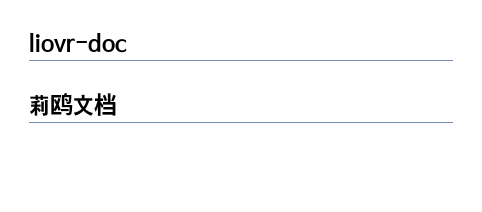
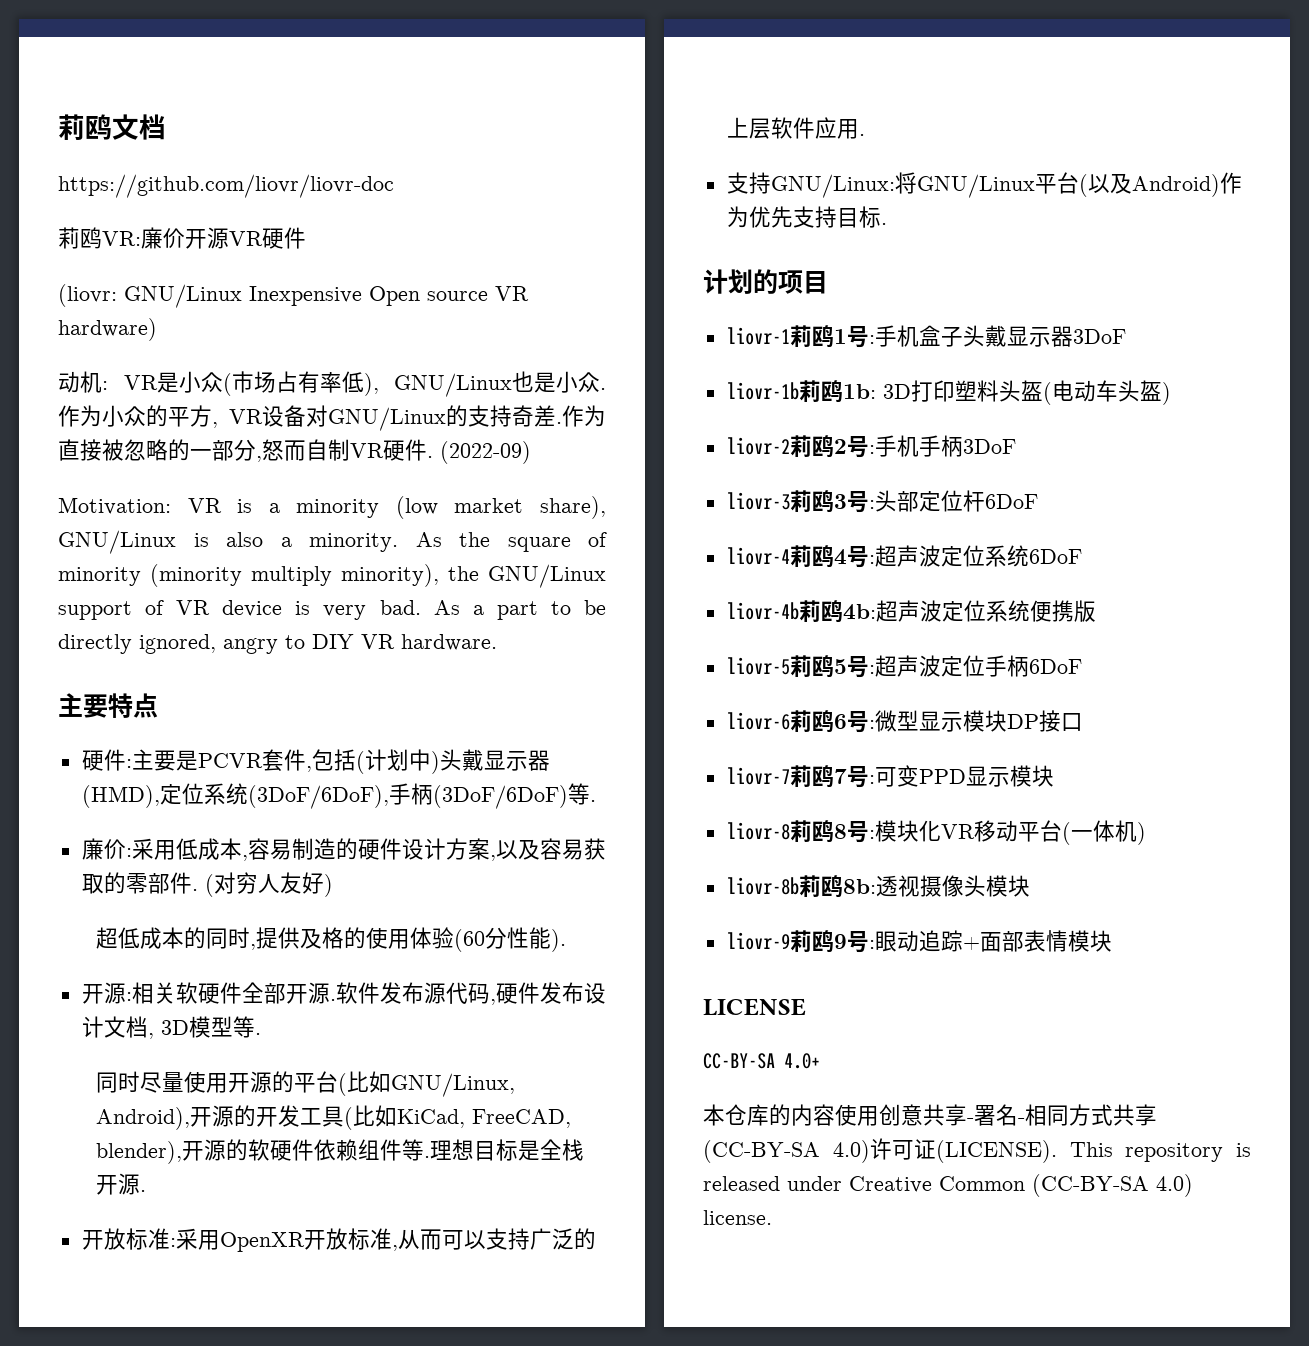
- liovr-doc
+ https://github.com/liovr/liovr-doc
+ 莉鸥VR:廉价开源VR硬件
+ (liovr: GNU/Linux Inexpensive Open source VR hardware)
+ 动机: VR是小众(市场占有率低), GNU/Linux也是小众.作为小众的平方, VR设备对GNU/Linux的支持奇差.作为直接被忽略的一部分,怒而自制VR硬件. (2022-09)
+ Motivation: VR is a minority (low market share), GNU/Linux is also a minority. As the square of minority (minority multiply minority), the GNU/Linux support of VR device is very bad. As a part to be directly ignored, angry to DIY VR hardware.
+ 主要特点
+ 硬件:主要是PCVR套件,包括(计划中)头戴显示器(HMD),定位系统(3DoF/6DoF),手柄(3DoF/6DoF)等.
+ 廉价:采用低成本,容易制造的硬件设计方案,以及容易获取的零部件. (对穷人友好)
+ 超低成本的同时,提供及格的使用体验(60分性能).
+ 开源:相关软硬件全部开源.软件发布源代码,硬件发布设计文档, 3D模型等.
+ 同时尽量使用开源的平台(比如GNU/Linux, Android),开源的开发工具(比如KiCad, FreeCAD, blender),开源的软硬件依赖组件等.理想目标是全栈开源.
+ 开放标准:采用OpenXR开放标准,从而可以支持广泛的上层软件应用.
+ 支持GNU/Linux:将GNU/Linux平台(以及Android)作为优先支持目标.
+ 计划的项目
+ liovr-1莉鸥1号:手机盒子头戴显示器3DoF
+ liovr-1b莉鸥1b: 3D打印塑料头盔(电动车头盔)
+ liovr-2莉鸥2号:手机手柄3DoF
+ liovr-3莉鸥3号:头部定位杆6DoF
+ liovr-4莉鸥4号:超声波定位系统6DoF
+ liovr-4b莉鸥4b:超声波定位系统便携版
+ liovr-5莉鸥5号:超声波定位手柄6DoF
+ liovr-6莉鸥6号:微型显示模块DP接口
+ liovr-7莉鸥7号:可变PPD显示模块
+ liovr-8莉鸥8号:模块化VR移动平台(一体机)
+ liovr-8b莉鸥8b:透视摄像头模块
+ liovr-9莉鸥9号:眼动追踪+面部表情模块
+ LICENSE
+ CC-BY-SA 4.0+
+ 本仓库的内容使用创意共享-署名-相同方式共享(CC-BY-SA 4.0)许可证(LICENSE). This repository is released under Creative Common (CC-BY-SA 4.0) license.

